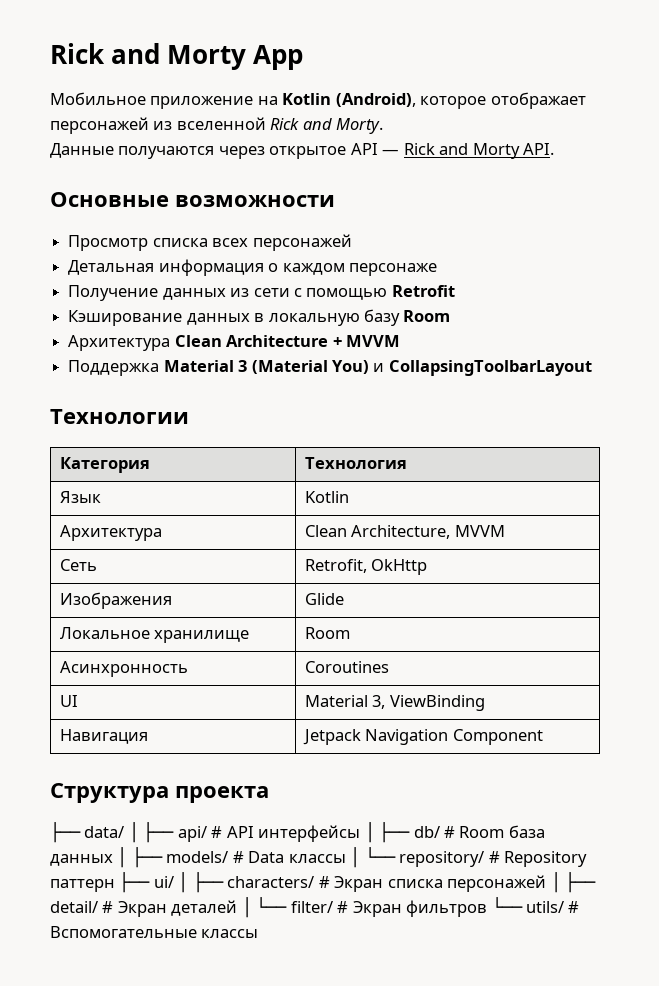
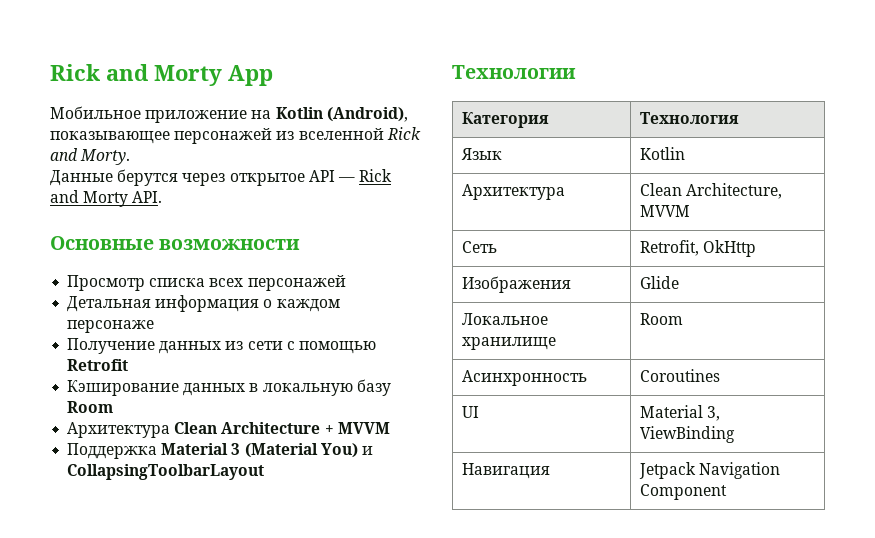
- Мобильное приложение на Kotlin (Android), которое отображает персонажей из вселенной Rick and Morty.
+ Мобильное приложение на Kotlin (Android), показывающее персонажей из вселенной Rick and Morty.
- Данные получаются через открытое API — Rick and Morty API.
+ Данные берутся через открытое API — Rick and Morty API.
- Структура проекта
- ├── data/ │ ├── api/ # API интерфейсы │ ├── db/ # Room база данных │ ├── models/ # Data классы │ └── repository/ # Repository паттерн ├── ui/ │ ├── characters/ # Экран списка персонажей │ ├── detail/ # Экран деталей │ └── filter/ # Экран фильтров └── utils/ # Вспомогательные классы

